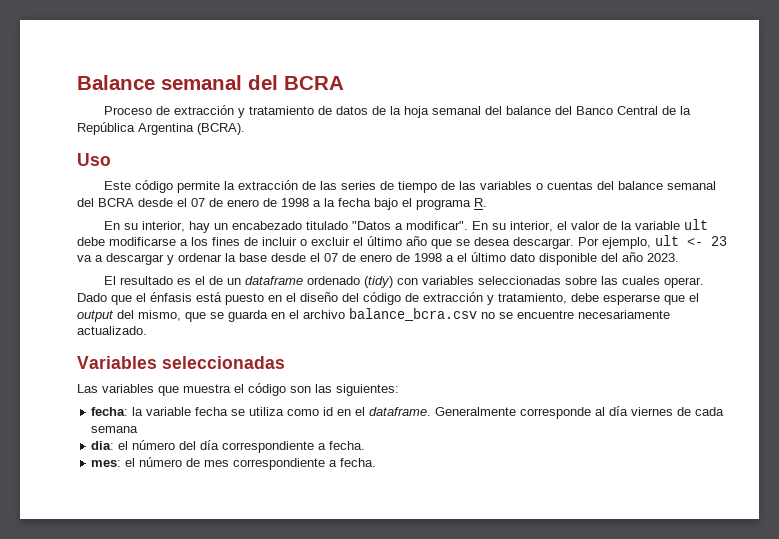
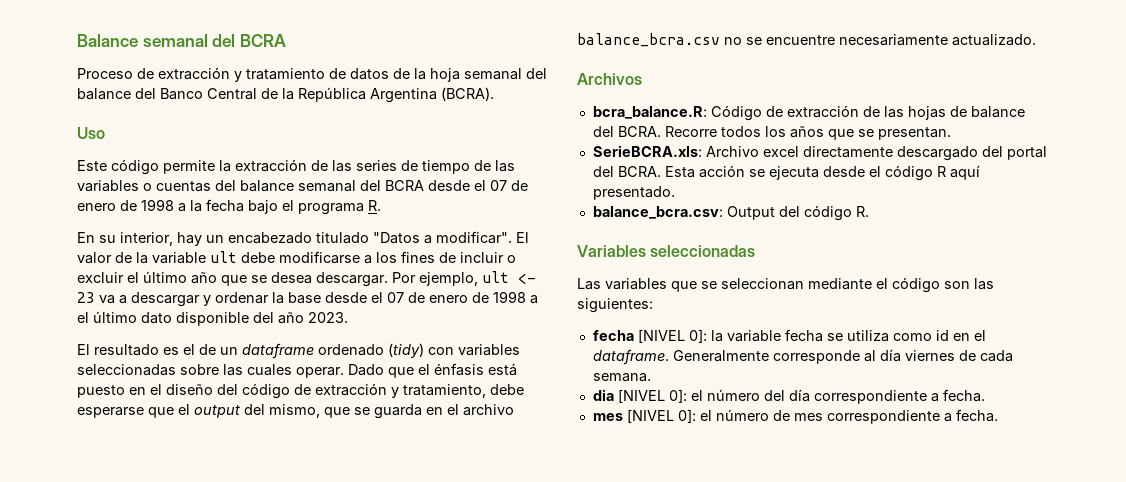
- En su interior, el valor de la variable ult debe modificarse a los fines de incluir o excluir el último año que se desea descargar.
+ El valor de la variable ult debe modificarse a los fines de incluir o excluir el último año que se desea descargar.
+ Archivos
+ bcra_balance.R: Código de extracción de las hojas de balance del BCRA. Recorre todos los años que se presentan.
+ SerieBCRA.xls: Archivo excel directamente descargado del portal del BCRA. Esta acción se ejecuta desde el código R aquí presentado.
+ balance_bcra.csv: Output del código R.
- Las variables que muestra el código son las siguientes:
+ Las variables que se seleccionan mediante el código son las siguientes:
- fecha: la variable fecha se utiliza como id en el dataframe.
+ fecha [NIVEL 0]: la variable fecha se utiliza como id en el dataframe.
- Generalmente corresponde al día viernes de cada semana
- dia: el número del día correspondiente a fecha.
+ Generalmente corresponde al día viernes de cada semana.
+ dia [NIVEL 0]: el número del día correspondiente a fecha.
- mes: el número de mes correspondiente a fecha.
+ mes [NIVEL 0]: el número de mes correspondiente a fecha.

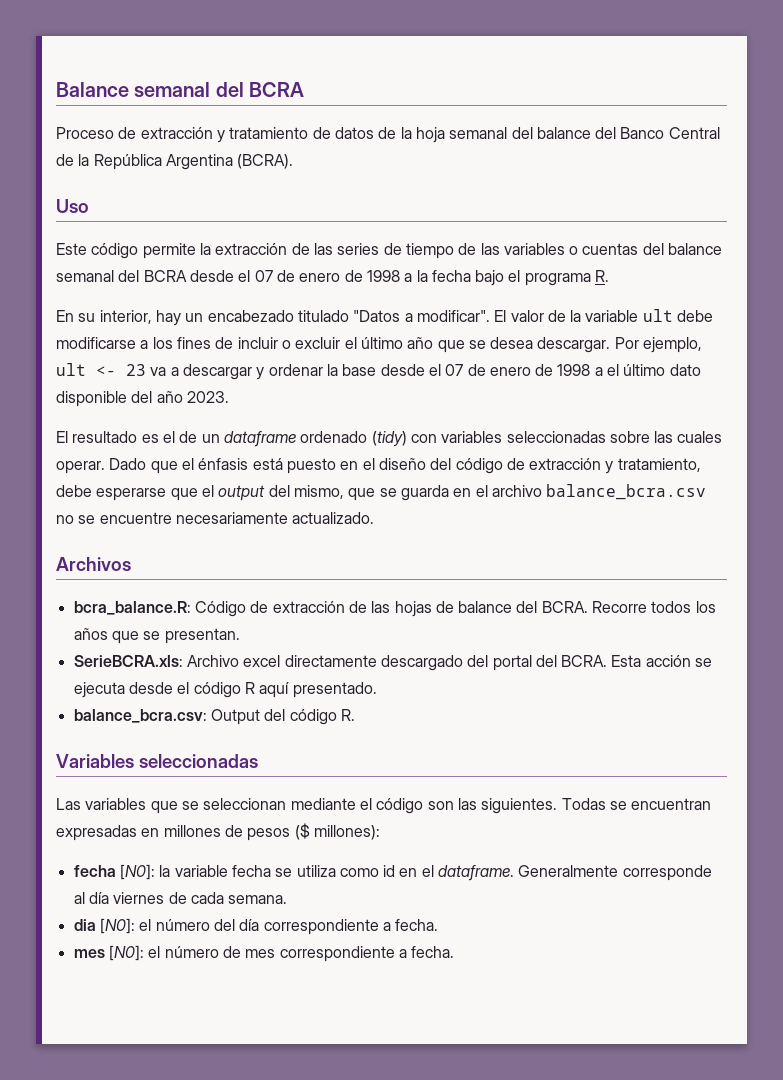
- Las variables que se seleccionan mediante el código son las siguientes:
- fecha [NIVEL 0]: la variable fecha se utiliza como id en el dataframe.
+ Las variables que se seleccionan mediante el código son las siguientes. Todas se encuentran expresadas en millones de pesos ($ millones):
+ fecha [N0]: la variable fecha se utiliza como id en el dataframe.
- dia [NIVEL 0]: el número del día correspondiente a fecha.
+ dia [N0]: el número del día correspondiente a fecha.
- mes [NIVEL 0]: el número de mes correspondiente a fecha.
+ mes [N0]: el número de mes correspondiente a fecha.

